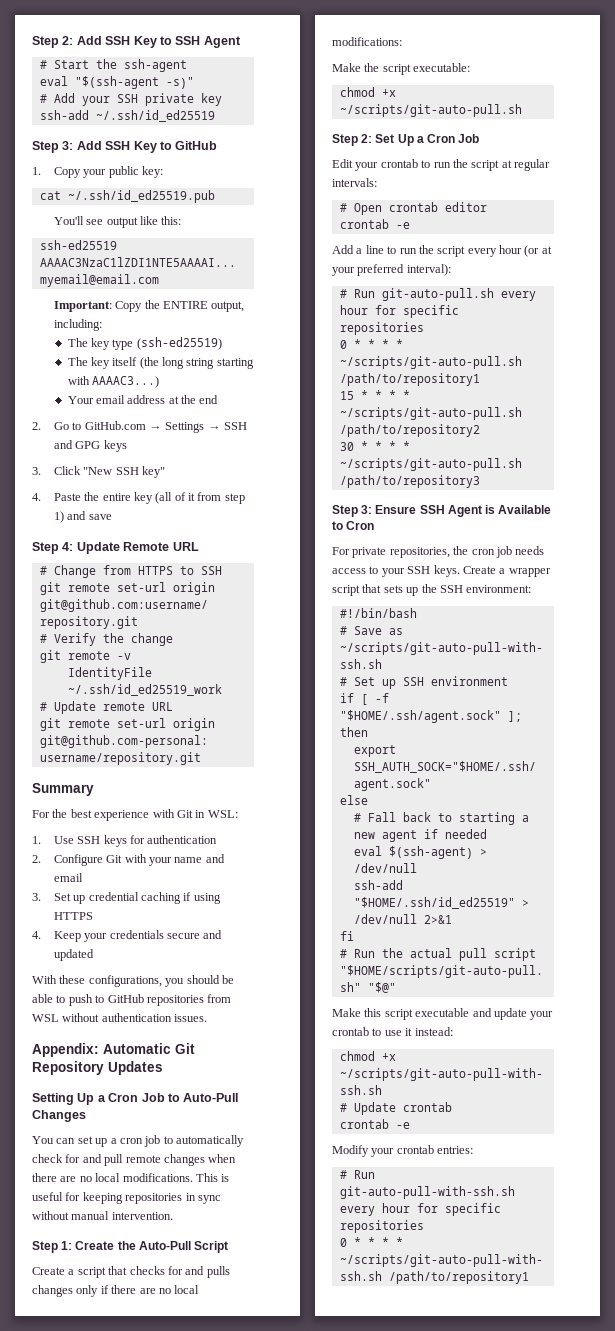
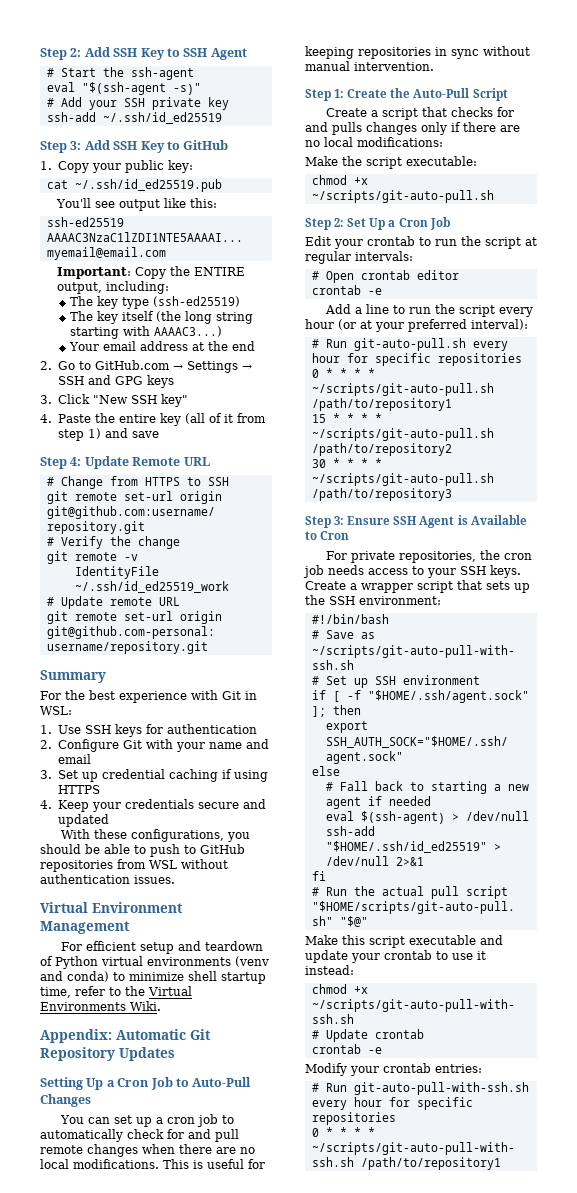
+ Virtual Environment Management
+ For efficient setup and teardown of Python virtual environments (venv and conda) to minimize shell startup time, refer to the Virtual Environments Wiki.

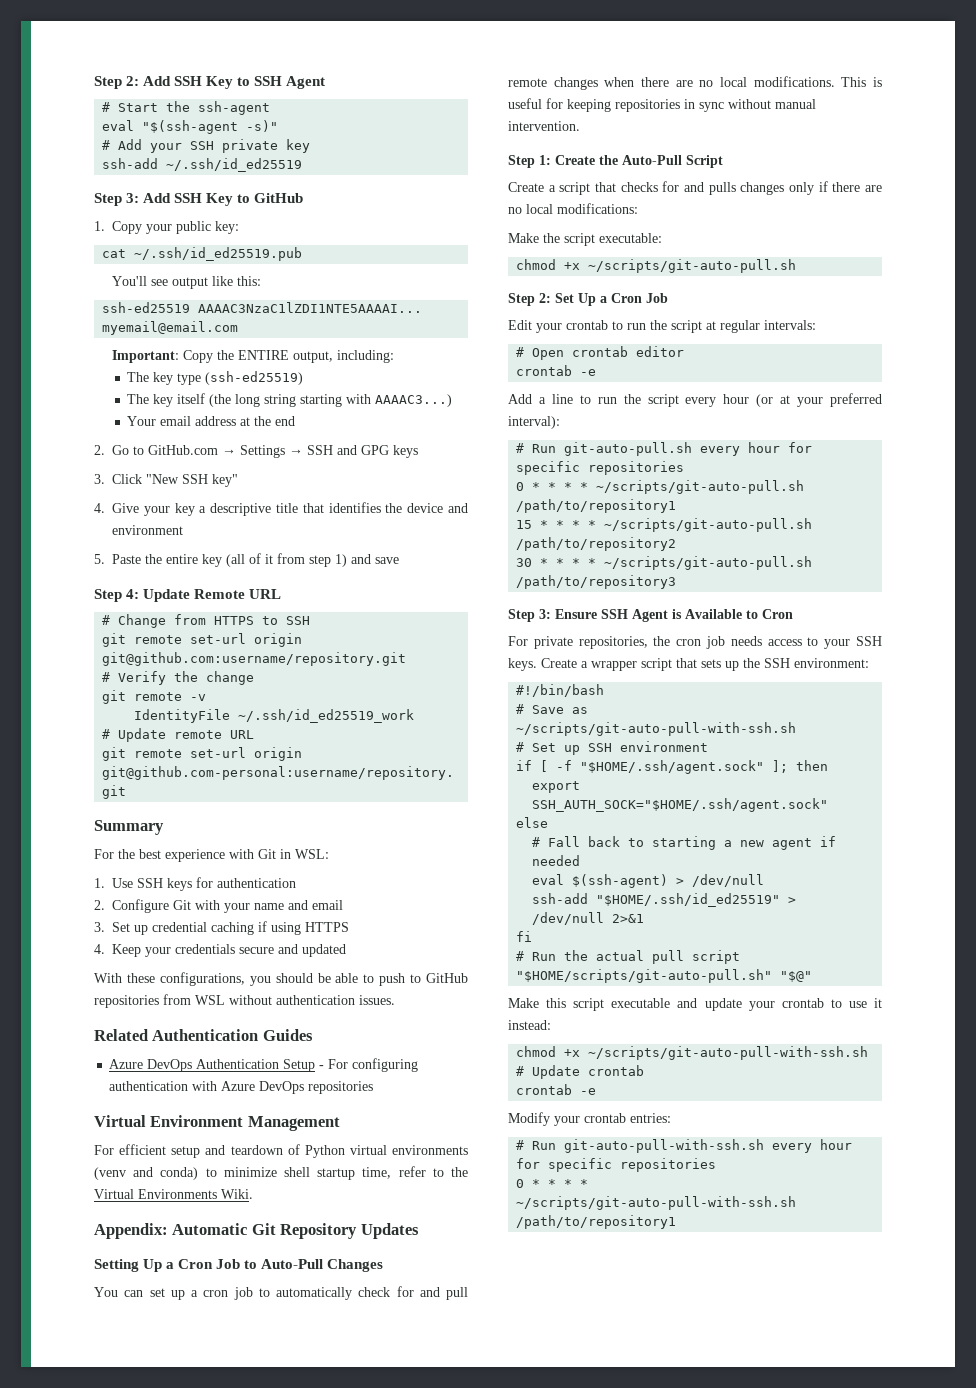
- 4. Paste the entire key (all of it from step 1) and save
+ 4. Give your key a descriptive title that identifies the device and environment
+ 5. Paste the entire key (all of it from step 1) and save
+ Related Authentication Guides
+ Azure DevOps Authentication Setup - For configuring authentication with Azure DevOps repositories

